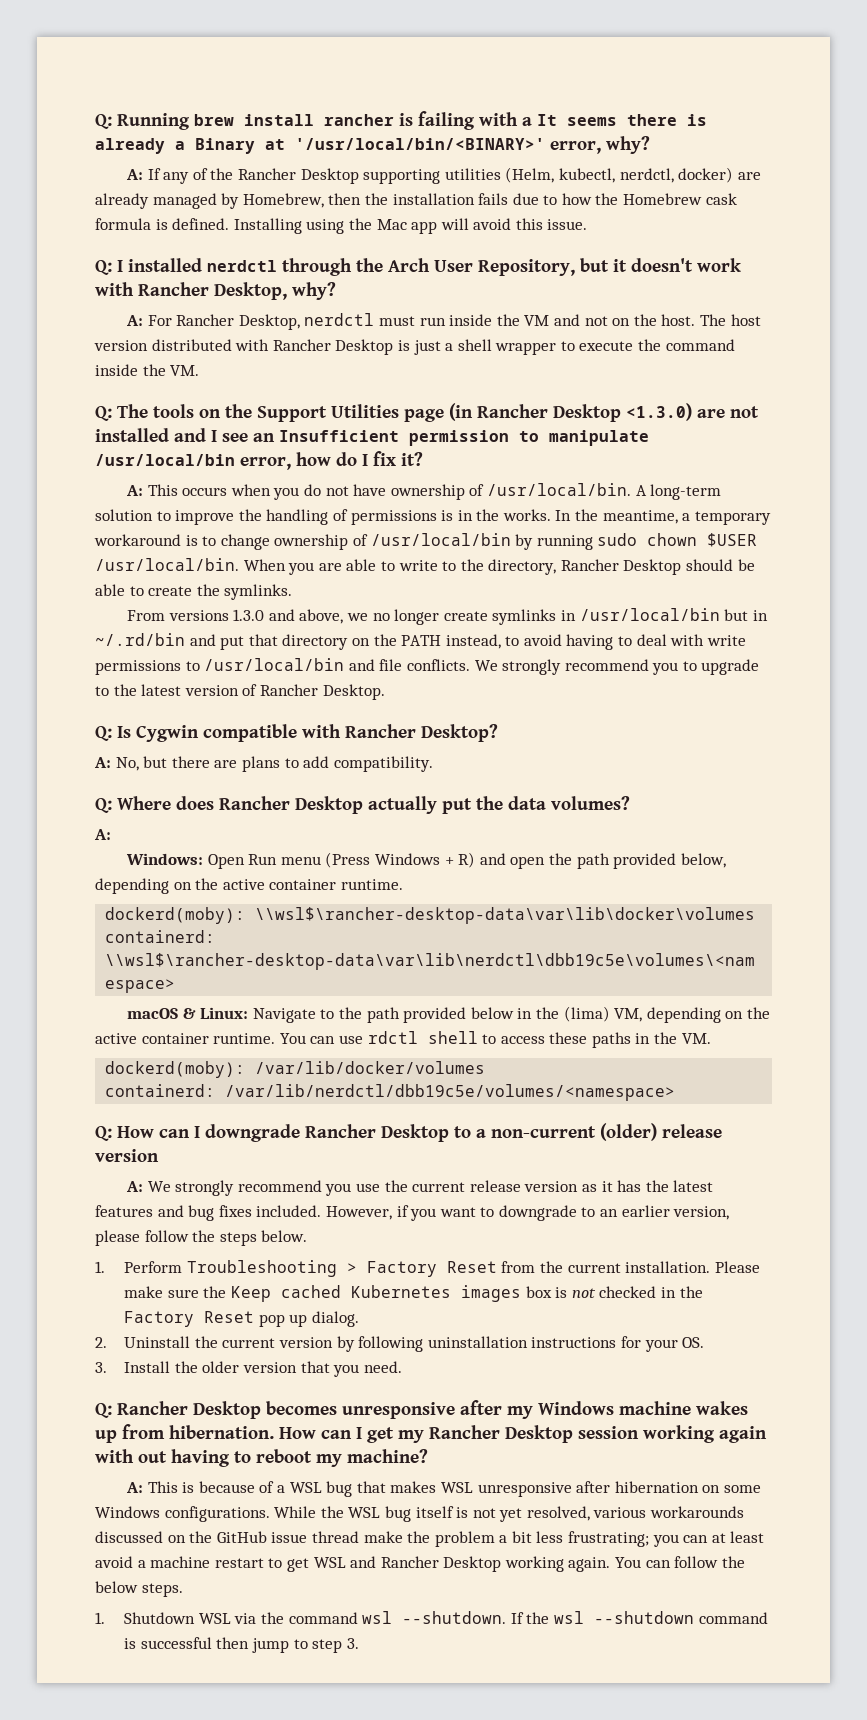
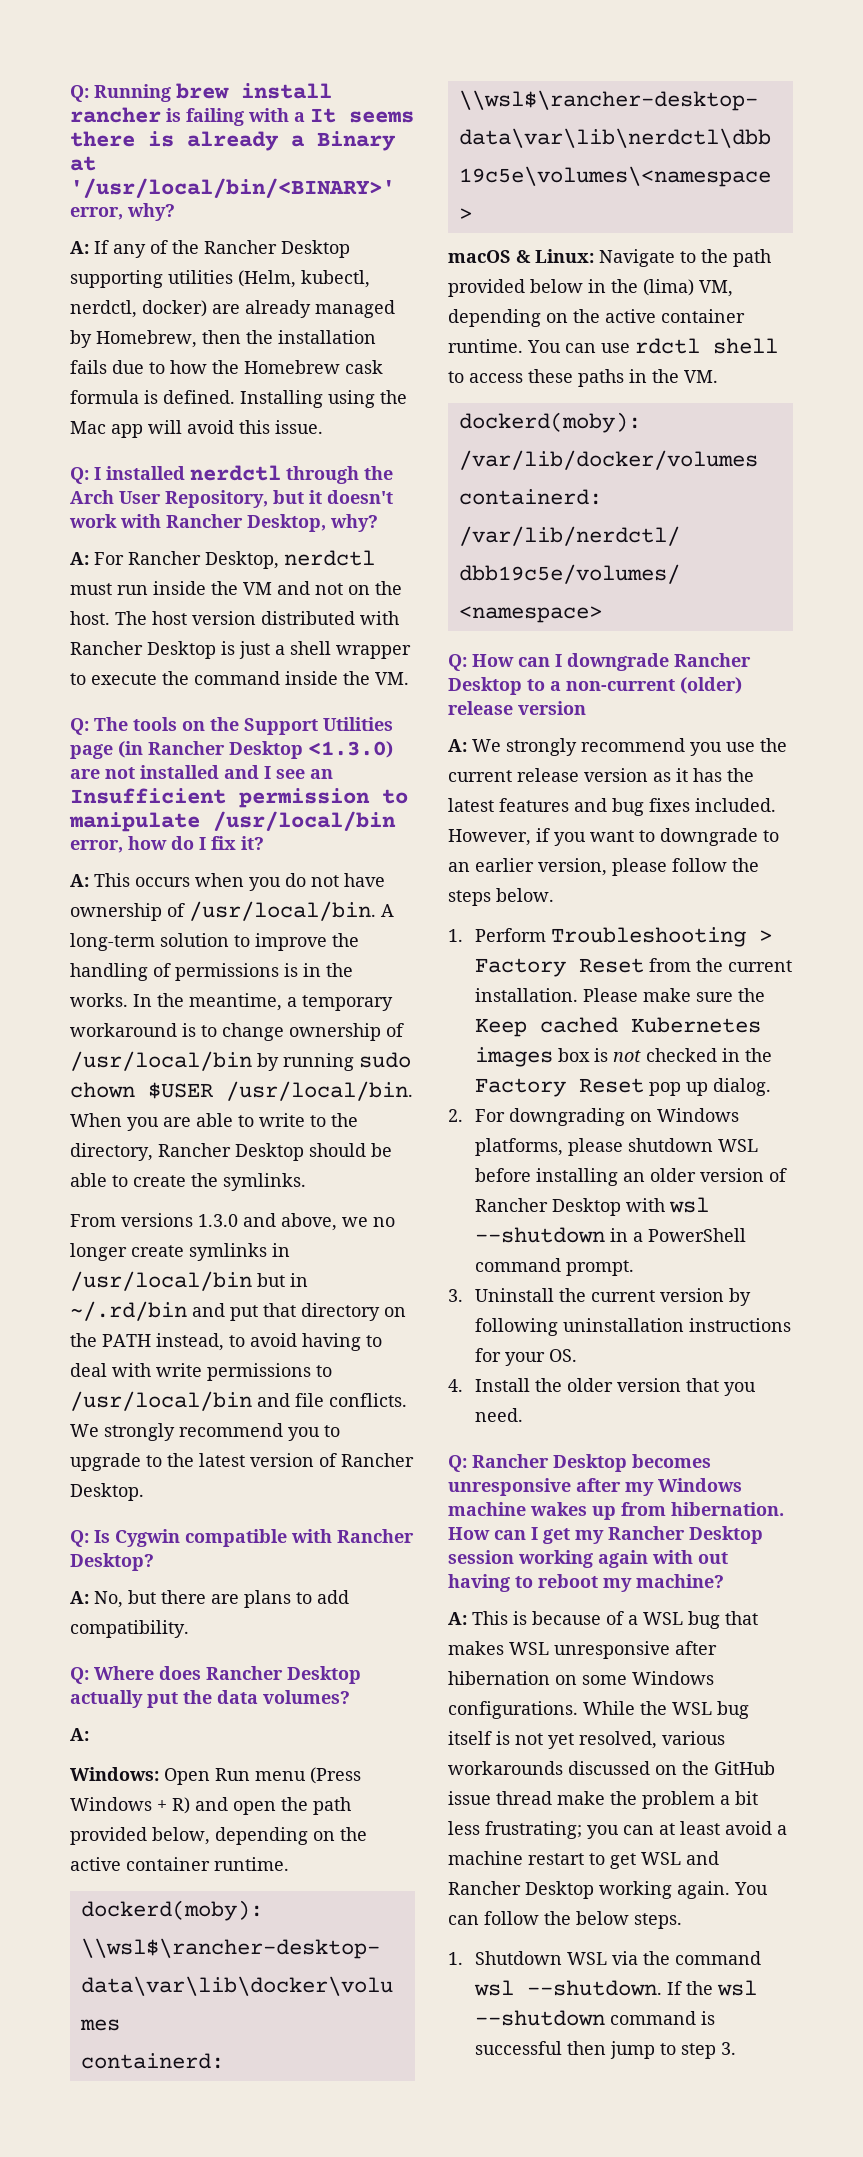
- 2. Uninstall the current version by following uninstallation instructions for your OS.
+ 2. For downgrading on Windows platforms, please shutdown WSL before installing an older version of Rancher Desktop with wsl --shutdown in a PowerShell command prompt.
+ 3. Uninstall the current version by following uninstallation instructions for your OS.
- 3. Install the older version that you need.
+ 4. Install the older version that you need.

